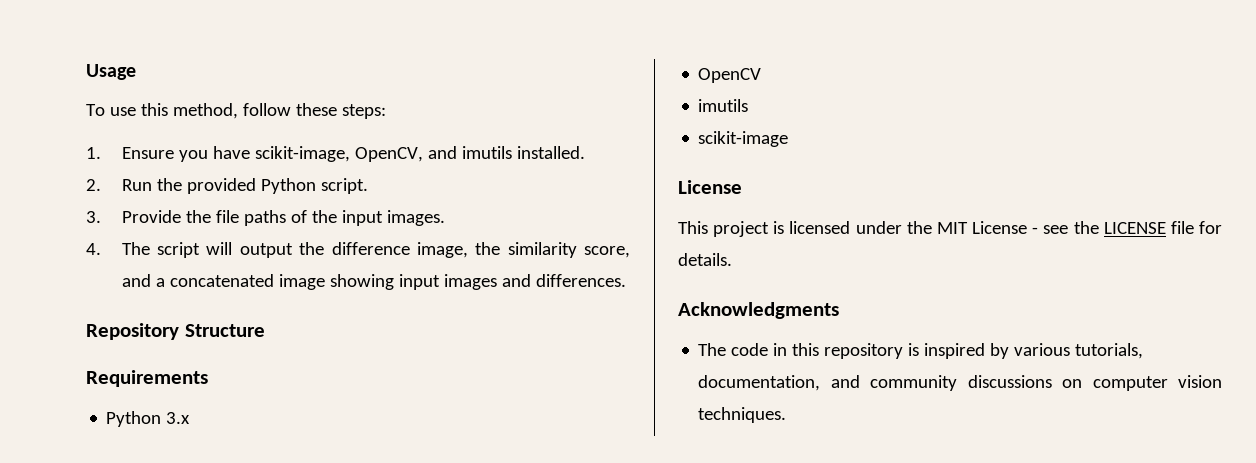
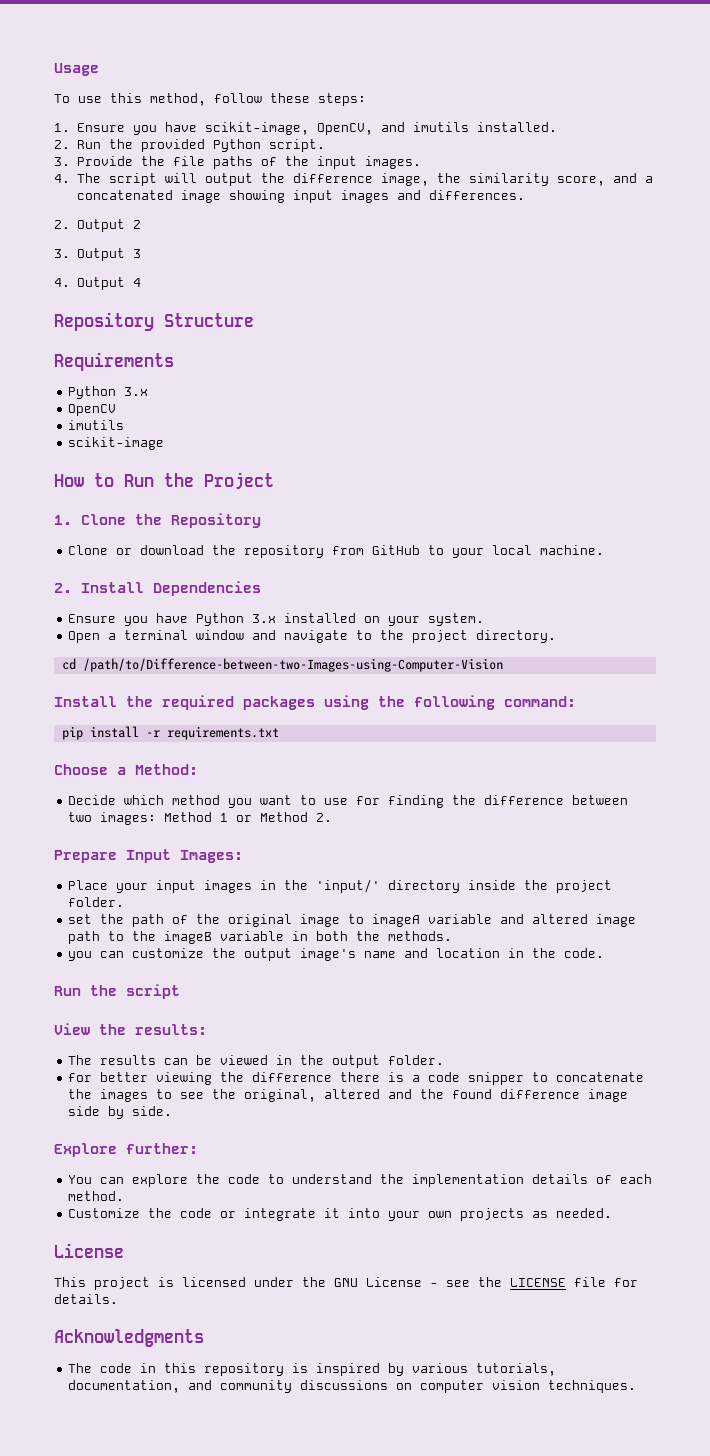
+ 2. Output 2
+ 3. Output 3
+ 4. Output 4
+ How to Run the Project
+ 1. Clone the Repository
+ Clone or download the repository from GitHub to your local machine.
+ 2. Install Dependencies
+ Ensure you have Python 3.x installed on your system.
+ Open a terminal window and navigate to the project directory.
+ cd /path/to/Difference-between-two-Images-using-Computer-Vision
+ Install the required packages using the following command:
+ pip install -r requirements.txt
+ Choose a Method:
+ Decide which method you want to use for finding the difference between two images: Method 1 or Method 2.
+ Prepare Input Images:
+ Place your input images in the 'input/' directory inside the project folder.
+ set the path of the original image to imageA variable and altered image path to the imageB variable in both the methods.
+ you can customize the output image's name and location in the code.
+ Run the script
+ View the results:
+ The results can be viewed in the output folder.
+ for better viewing the difference there is a code snipper to concatenate the images to see the original, altered and the found difference image side by side.
+ Explore further:
+ You can explore the code to understand the implementation details of each method.
+ Customize the code or integrate it into your own projects as needed.
- This project is licensed under the MIT License - see the LICENSE file for details.
+ This project is licensed under the GNU License - see the LICENSE file for details.

